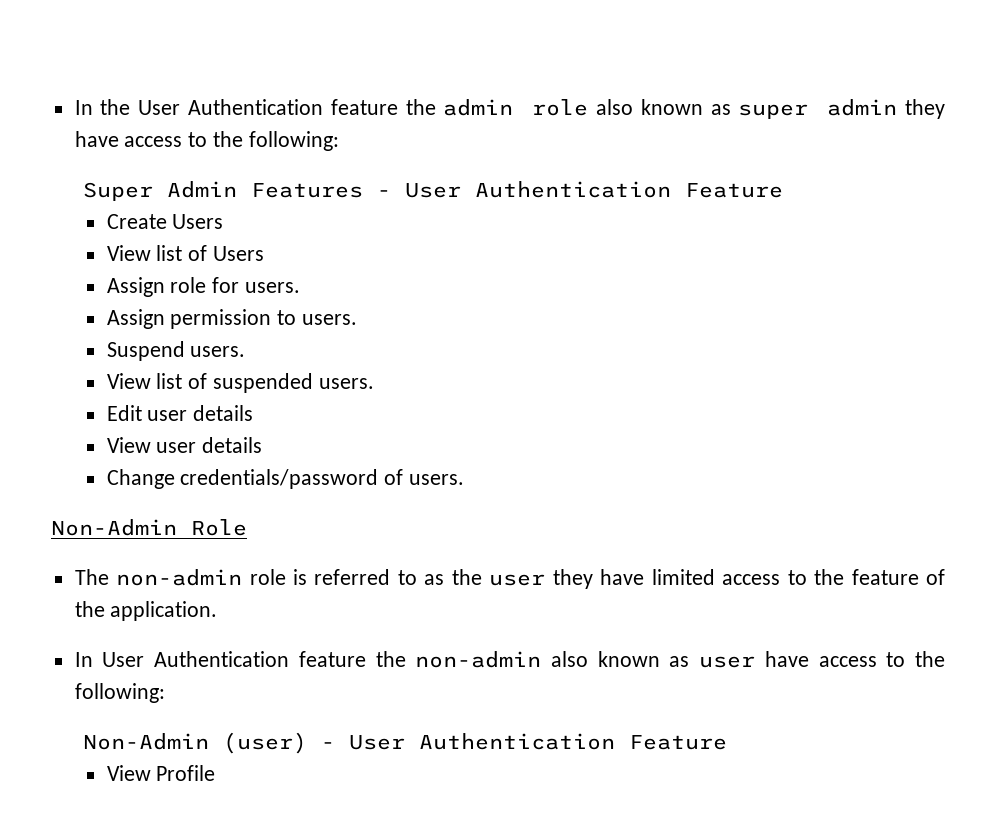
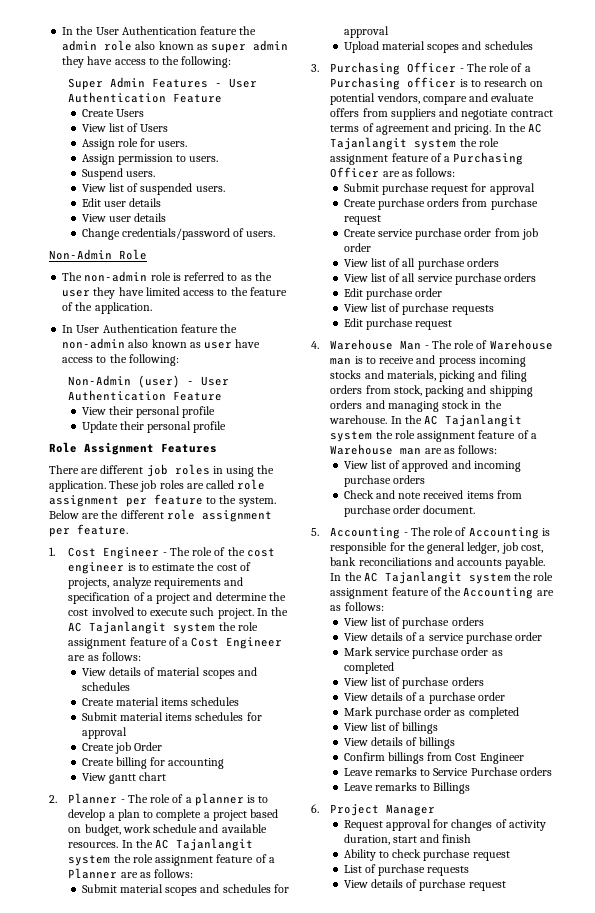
- View Profile
+ View their personal profile
+ Update their personal profile
+ Role Assignment Features
+ There are different job roles in using the application. These job roles are called role assignment per feature to the system. Below are the different role assignment per feature.
+ 1. Cost Engineer - The role of the cost engineer is to estimate the cost of projects, analyze requirements and specification of a project and determine the cost involved to execute such project. In the AC Tajanlangit system the role assignment feature of a Cost Engineer are as follows:
+ View details of material scopes and schedules
+ Create material items schedules
+ Submit material items schedules for approval
+ Create job Order
+ Create billing for accounting
+ View gantt chart
+ 2. Planner - The role of a planner is to develop a plan to complete a project based on budget, work schedule and available resources. In the AC Tajanlangit system the role assignment feature of a Planner are as follows:
+ Submit material scopes and schedules for approval
+ Upload material scopes and schedules
+ 3. Purchasing Officer - The role of a Purchasing officer is to research on potential vendors, compare and evaluate offers from suppliers and negotiate contract terms of agreement and pricing. In the AC Tajanlangit system the role assignment feature of a Purchasing Officer are as follows:
+ Submit purchase request for approval
+ Create purchase orders from purchase request
+ Create service purchase order from job order
+ View list of all purchase orders
+ View list of all service purchase orders
+ Edit purchase order
+ View list of purchase requests
+ Edit purchase request
+ 4. Warehouse Man - The role of Warehouse man is to receive and process incoming stocks and materials, picking and filing orders from stock, packing and shipping orders and managing stock in the warehouse. In the AC Tajanlangit system the role assignment feature of a Warehouse man are as follows:
+ View list of approved and incoming purchase orders
+ Check and note received items from purchase order document.
+ 5. Accounting - The role of Accounting is responsible for the general ledger, job cost, bank reconciliations and accounts payable. In the AC Tajanlangit system the role assignment feature of the Accounting are as follows:
+ View list of purchase orders
+ View details of a service purchase order
+ Mark service purchase order as completed
+ View list of purchase orders
+ View details of a purchase order
+ Mark purchase order as completed
+ View list of billings
+ View details of billings
+ Confirm billings from Cost Engineer
+ Leave remarks to Service Purchase orders
+ Leave remarks to Billings
+ 6. Project Manager
+ Request approval for changes of activity duration, start and finish
+ Ability to check purchase request
+ List of purchase requests
+ View details of purchase request

